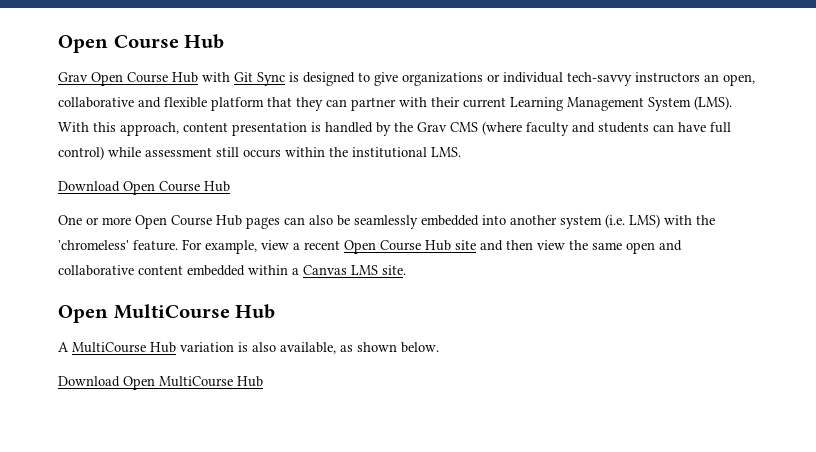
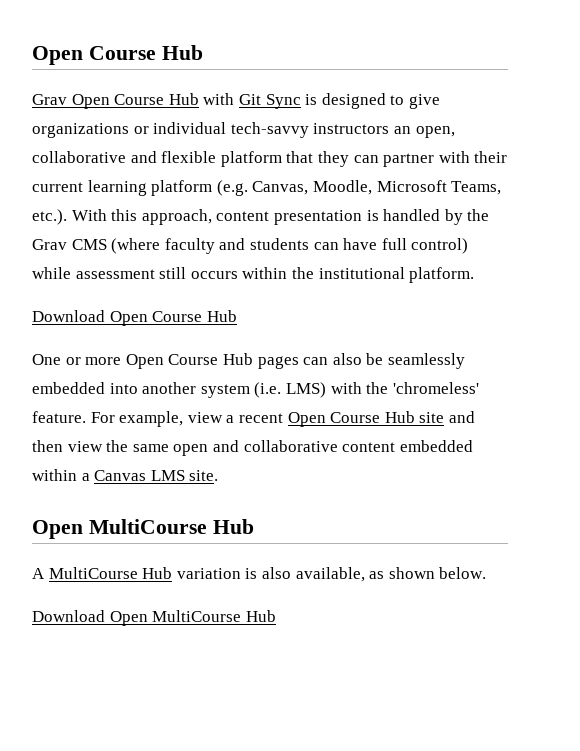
- Grav Open Course Hub with Git Sync is designed to give organizations or individual tech-savvy instructors an open, collaborative and flexible platform that they can partner with their current Learning Management System (LMS). With this approach, content presentation is handled by the Grav CMS (where faculty and students can have full control) while assessment still occurs within the institutional LMS.
+ Grav Open Course Hub with Git Sync is designed to give organizations or individual tech-savvy instructors an open, collaborative and flexible platform that they can partner with their current learning platform (e.g. Canvas, Moodle, Microsoft Teams, etc.). With this approach, content presentation is handled by the Grav CMS (where faculty and students can have full control) while assessment still occurs within the institutional platform.

